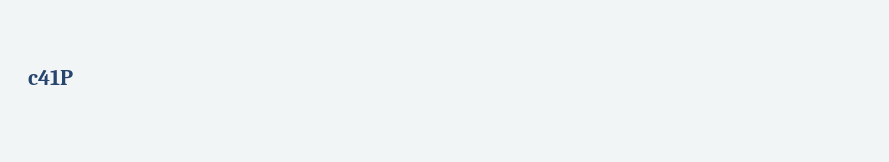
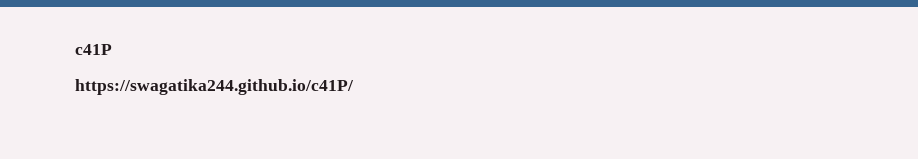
+ https://swagatika244.github.io/c41P/

